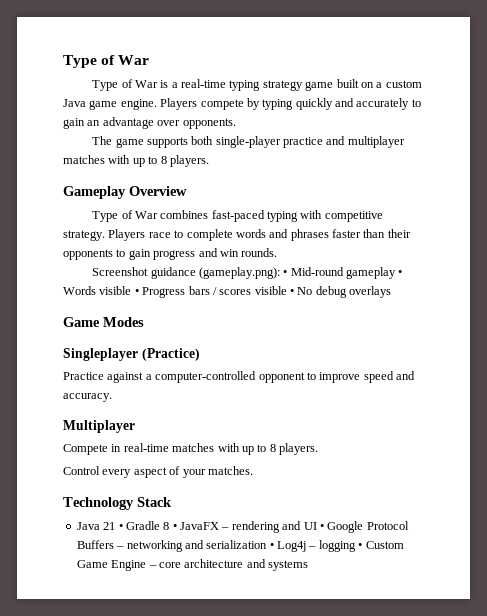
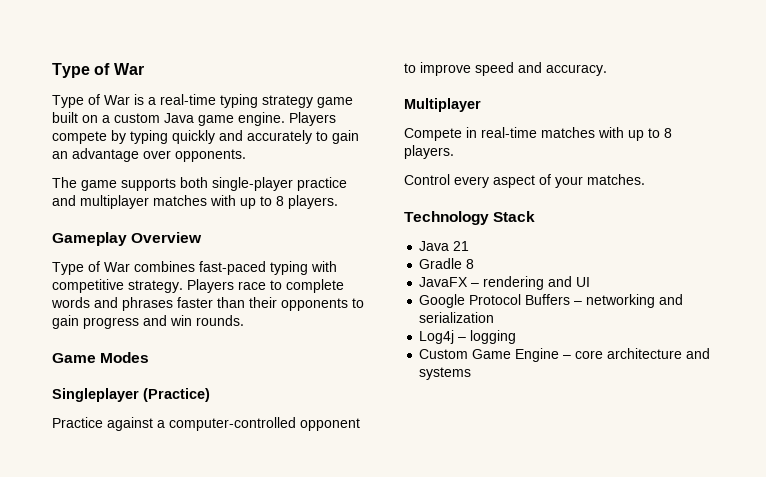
- Screenshot guidance (gameplay.png): • Mid-round gameplay • Words visible • Progress bars / scores visible • No debug overlays
- Java 21 • Gradle 8 • JavaFX – rendering and UI • Google Protocol Buffers – networking and serialization • Log4j – logging • Custom Game Engine – core architecture and systems
+ Java 21
+ Gradle 8
+ JavaFX – rendering and UI
+ Google Protocol Buffers – networking and serialization
+ Log4j – logging
+ Custom Game Engine – core architecture and systems

